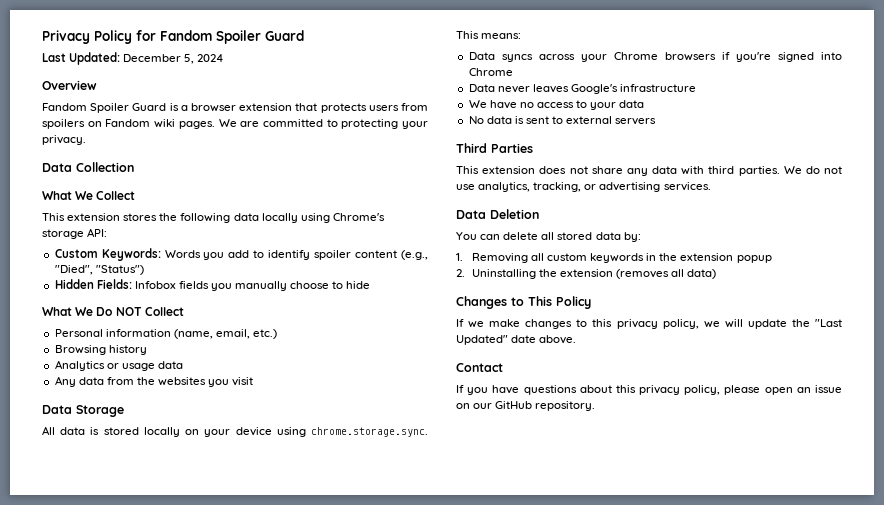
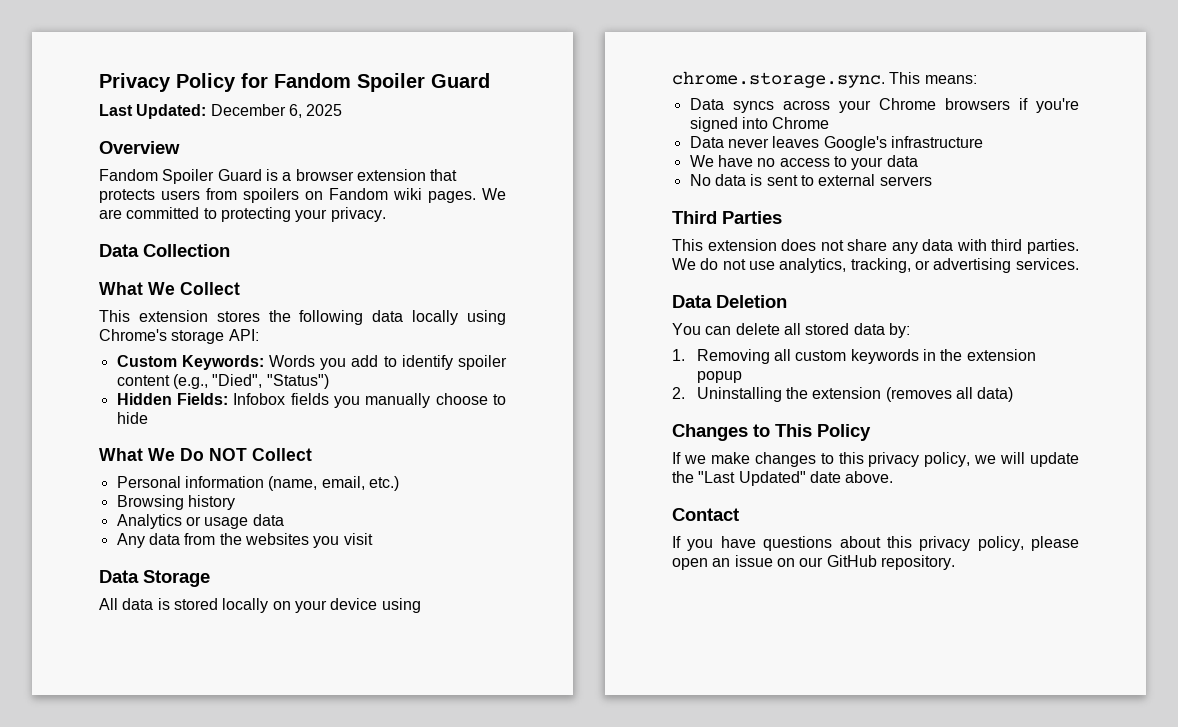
- Last Updated: December 5, 2024
+ Last Updated: December 6, 2025

